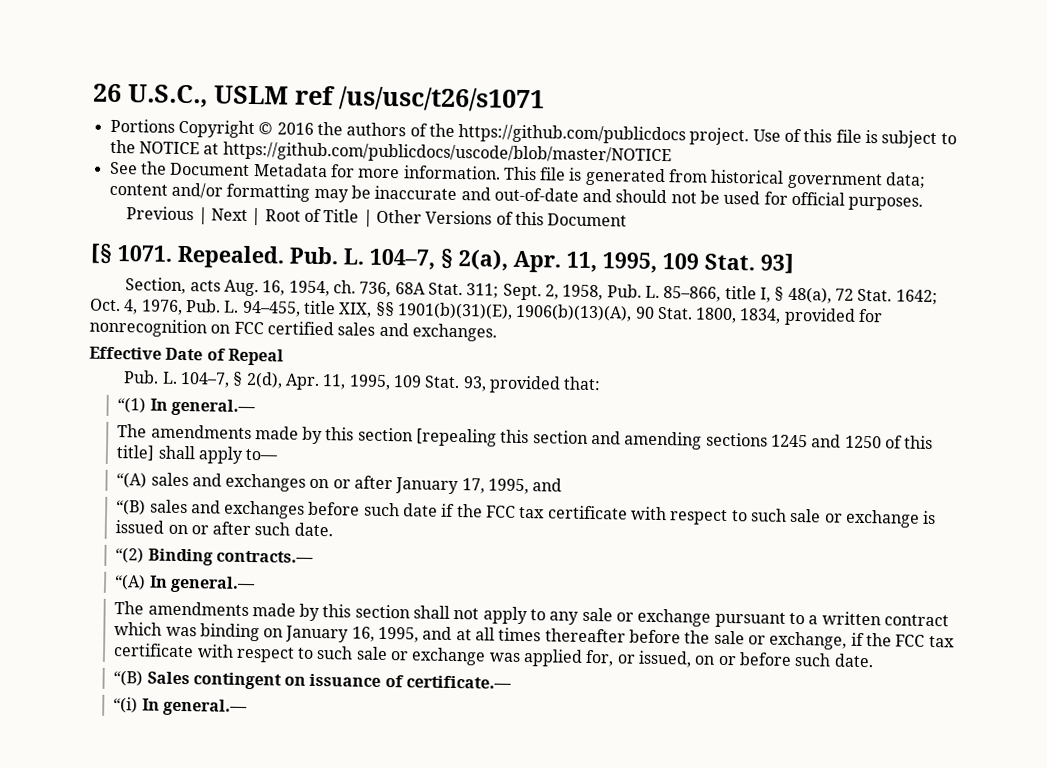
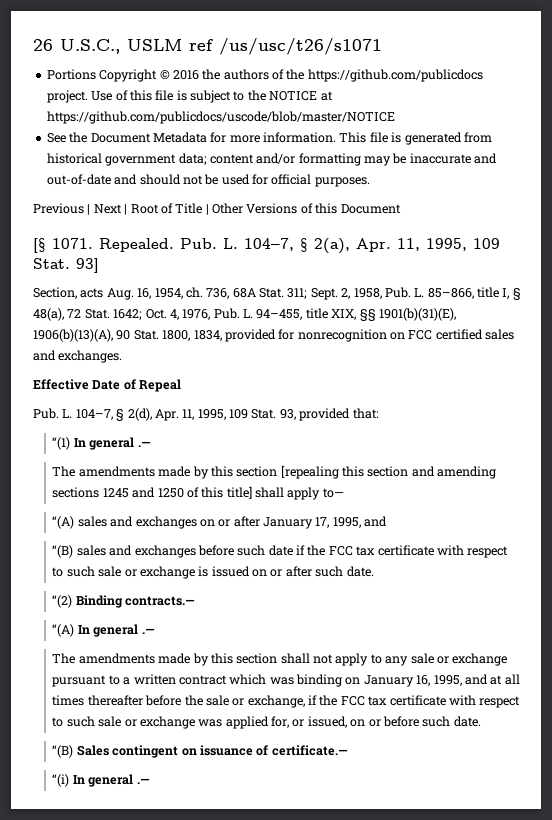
- “(1) In general.—
+ “(1) In general .—
- “(A) In general.—
+ “(A) In general .—
- “(i) In general.—
+ “(i) In general .—

